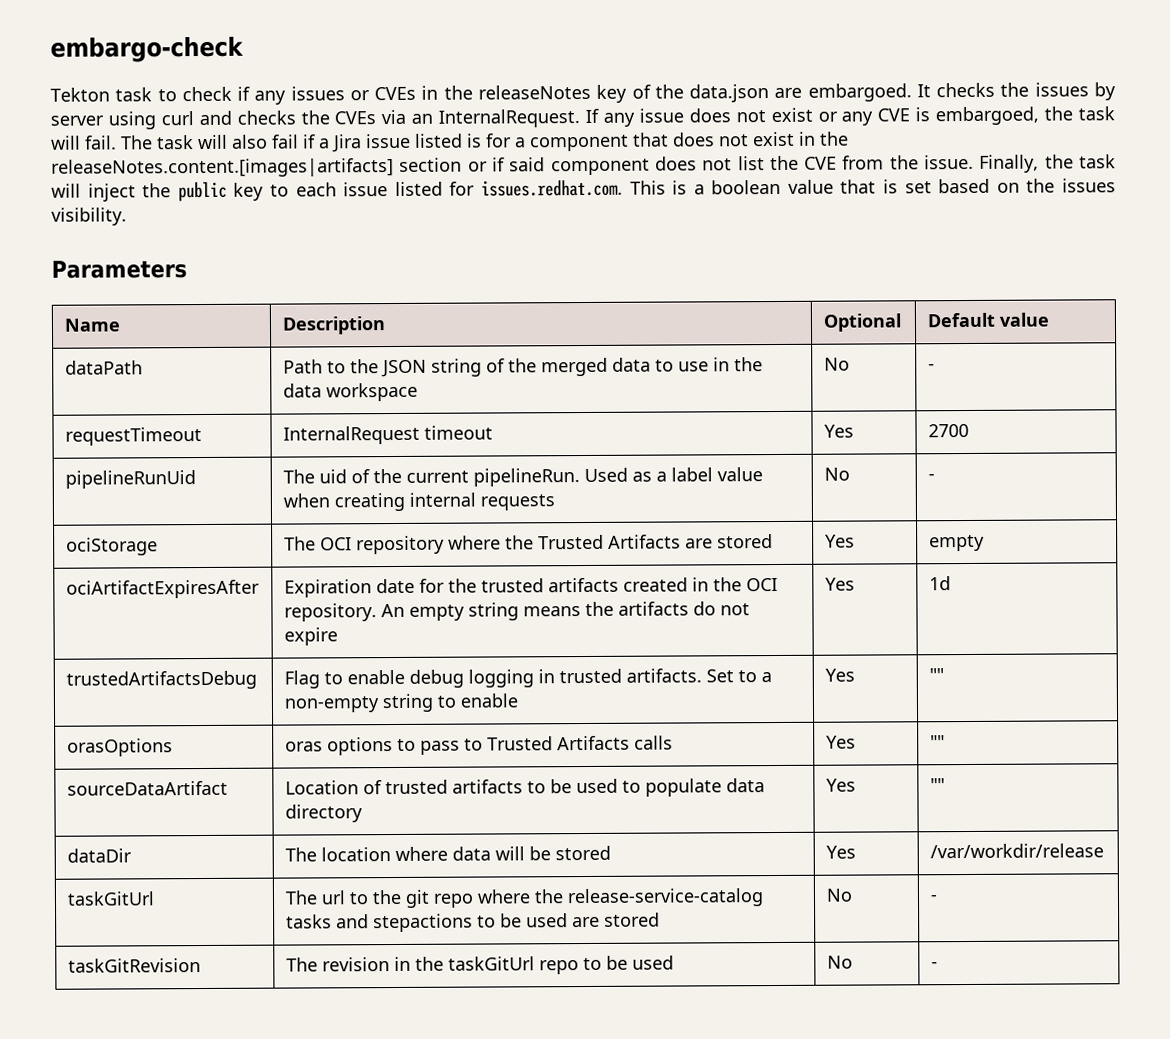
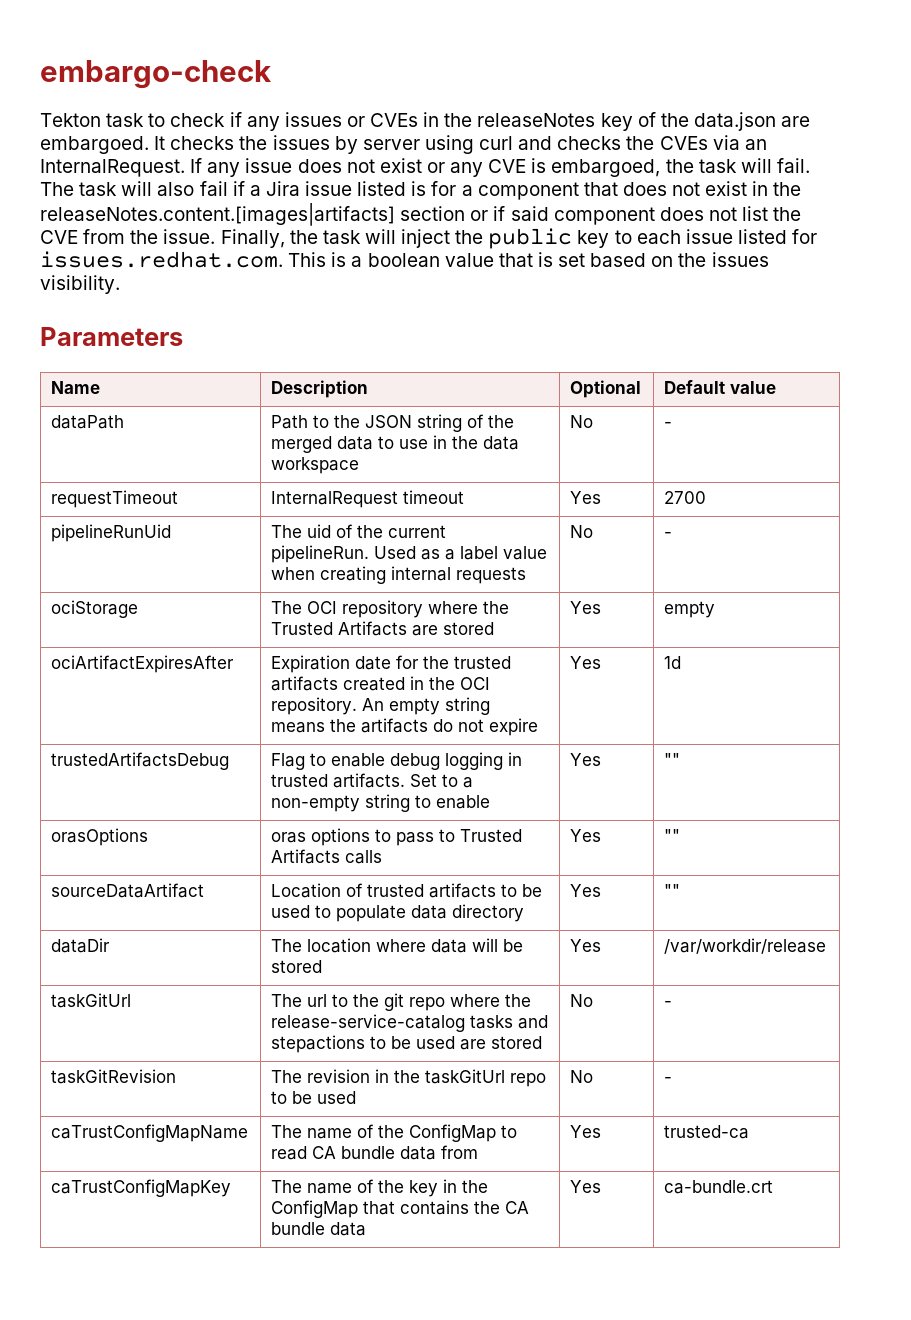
+ caTrustConfigMapName | The name of the ConfigMap to read CA bundle data from | Yes | trusted-ca
+ caTrustConfigMapKey | The name of the key in the ConfigMap that contains the CA bundle data | Yes | ca-bundle.crt

